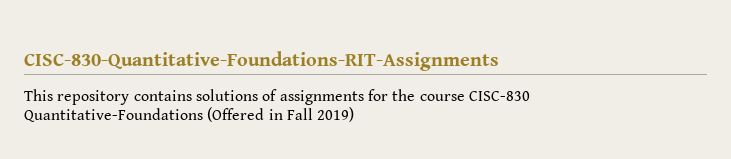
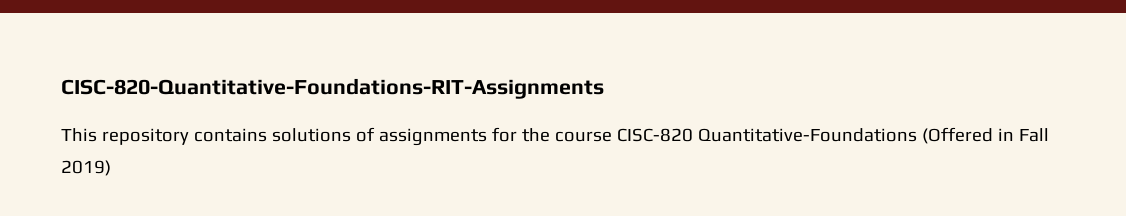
- CISC-830-Quantitative-Foundations-RIT-Assignments
+ CISC-820-Quantitative-Foundations-RIT-Assignments
- This repository contains solutions of assignments for the course CISC-830 Quantitative-Foundations (Offered in Fall 2019)
+ This repository contains solutions of assignments for the course CISC-820 Quantitative-Foundations (Offered in Fall 2019)

